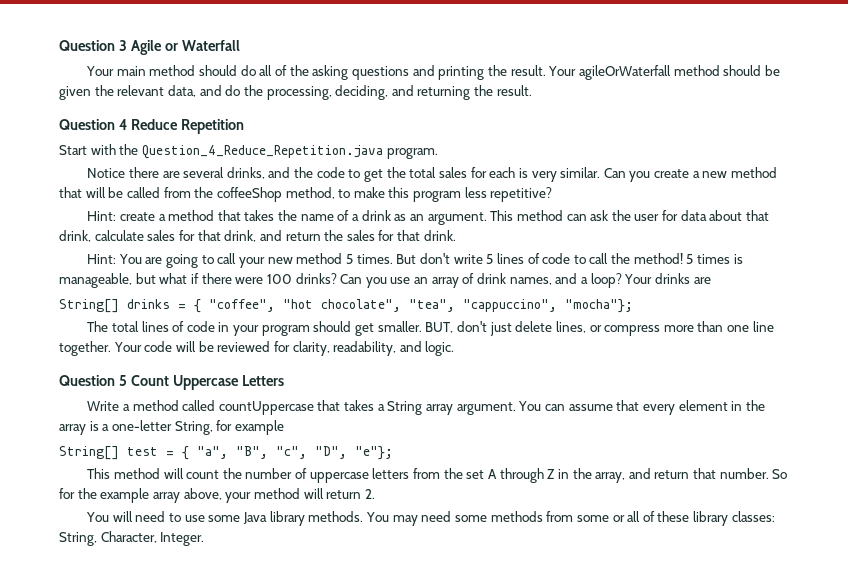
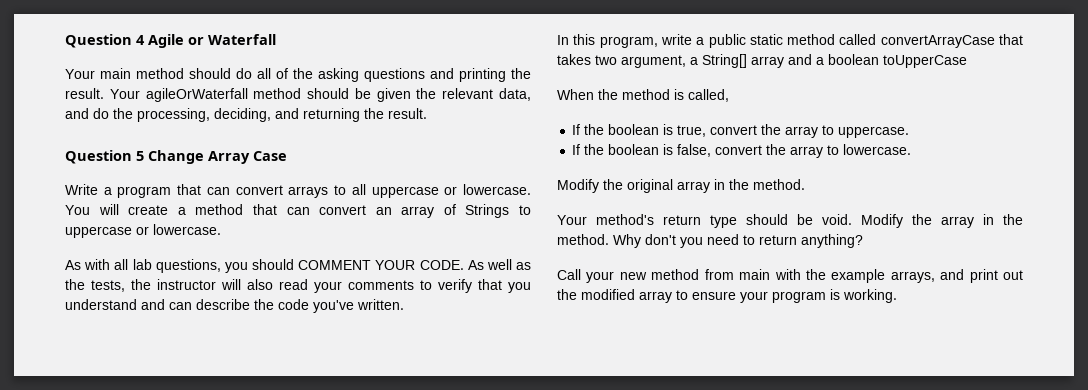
- Question 3 Agile or Waterfall
+ Question 4 Agile or Waterfall
- Question 4 Reduce Repetition
- Start with the Question_4_Reduce_Repetition.java program.
- Notice there are several drinks, and the code to get the total sales for each is very similar. Can you create a new method that will be called from the coffeeShop method, to make this program less repetitive?
- Hint: create a method that takes the name of a drink as an argument. This method can ask the user for data about that drink, calculate sales for that drink, and return the sales for that drink.
- Hint: You are going to call your new method 5 times. But don't write 5 lines of code to call the method! 5 times is manageable, but what if there were 100 drinks? Can you use an array of drink names, and a loop? Your drinks are
- String[] drinks = { "coffee", "hot chocolate", "tea", "cappuccino", "mocha"};
- The total lines of code in your program should get smaller. BUT, don't just delete lines, or compress more than one line together. Your code will be reviewed for clarity, readability, and logic.
- Question 5 Count Uppercase Letters
- Write a method called countUppercase that takes a String array argument. You can assume that every element in the array is a one-letter String, for example
- String[] test = { "a", "B", "c", "D", "e"};
- This method will count the number of uppercase letters from the set A through Z in the array, and return that number. So for the example array above, your method will return 2.
- You will need to use some Java library methods. You may need some methods from some or all of these library classes: String, Character, Integer.
+ Question 5 Change Array Case
+ Write a program that can convert arrays to all uppercase or lowercase. You will create a method that can convert an array of Strings to uppercase or lowercase.
+ As with all lab questions, you should COMMENT YOUR CODE. As well as the tests, the instructor will also read your comments to verify that you understand and can describe the code you've written.
+ In this program, write a public static method called convertArrayCase that takes two argument, a String[] array and a boolean toUpperCase
+ When the method is called,
+ If the boolean is true, convert the array to uppercase.
+ If the boolean is false, convert the array to lowercase.
+ Modify the original array in the method.
+ Your method's return type should be void. Modify the array in the method. Why don't you need to return anything?
+ Call your new method from main with the example arrays, and print out the modified array to ensure your program is working.

